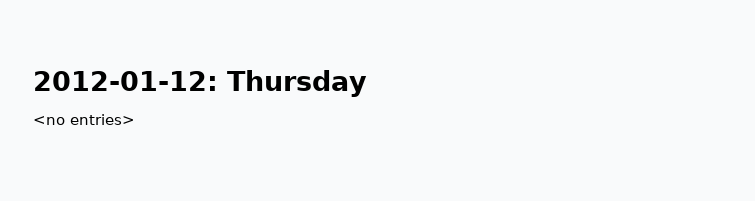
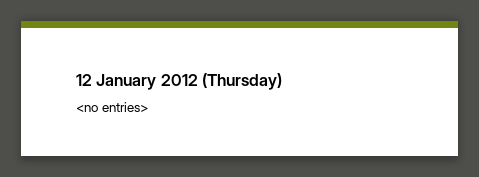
- 2012-01-12: Thursday
+ 12 January 2012 (Thursday)

